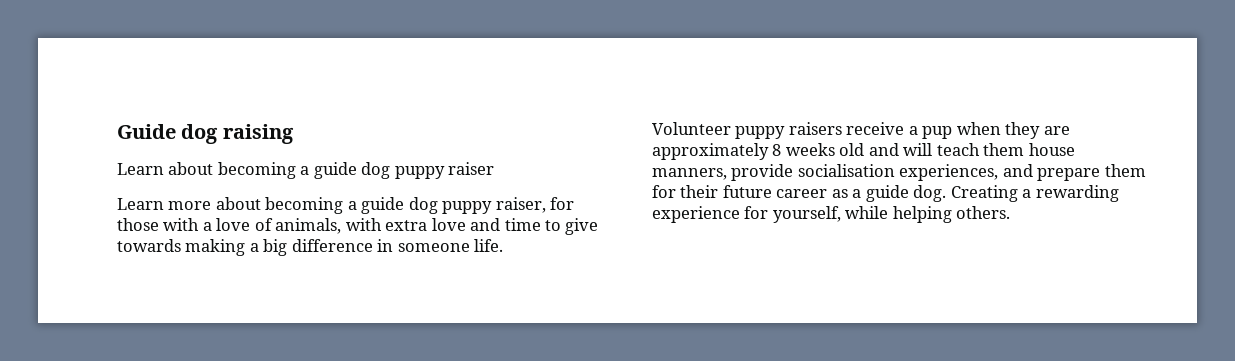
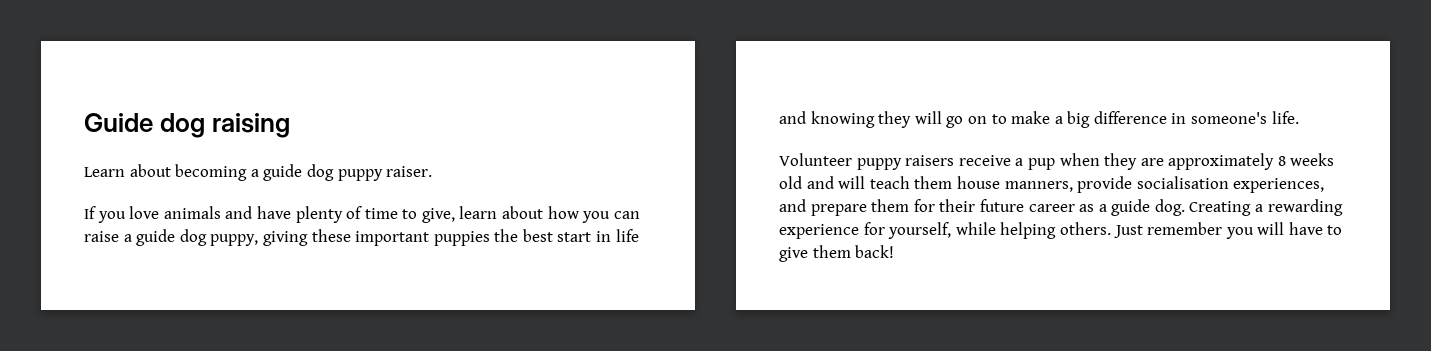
- Learn about becoming a guide dog puppy raiser
- Learn more about becoming a guide dog puppy raiser, for those with a love of animals, with extra love and time to give towards making a big difference in someone life.
+ Learn about becoming a guide dog puppy raiser.
+ If you love animals and have plenty of time to give, learn about how you can raise a guide dog puppy, giving these important puppies the best start in life and knowing they will go on to make a big difference in someone's life.
+ Just remember you will have to give them back!

